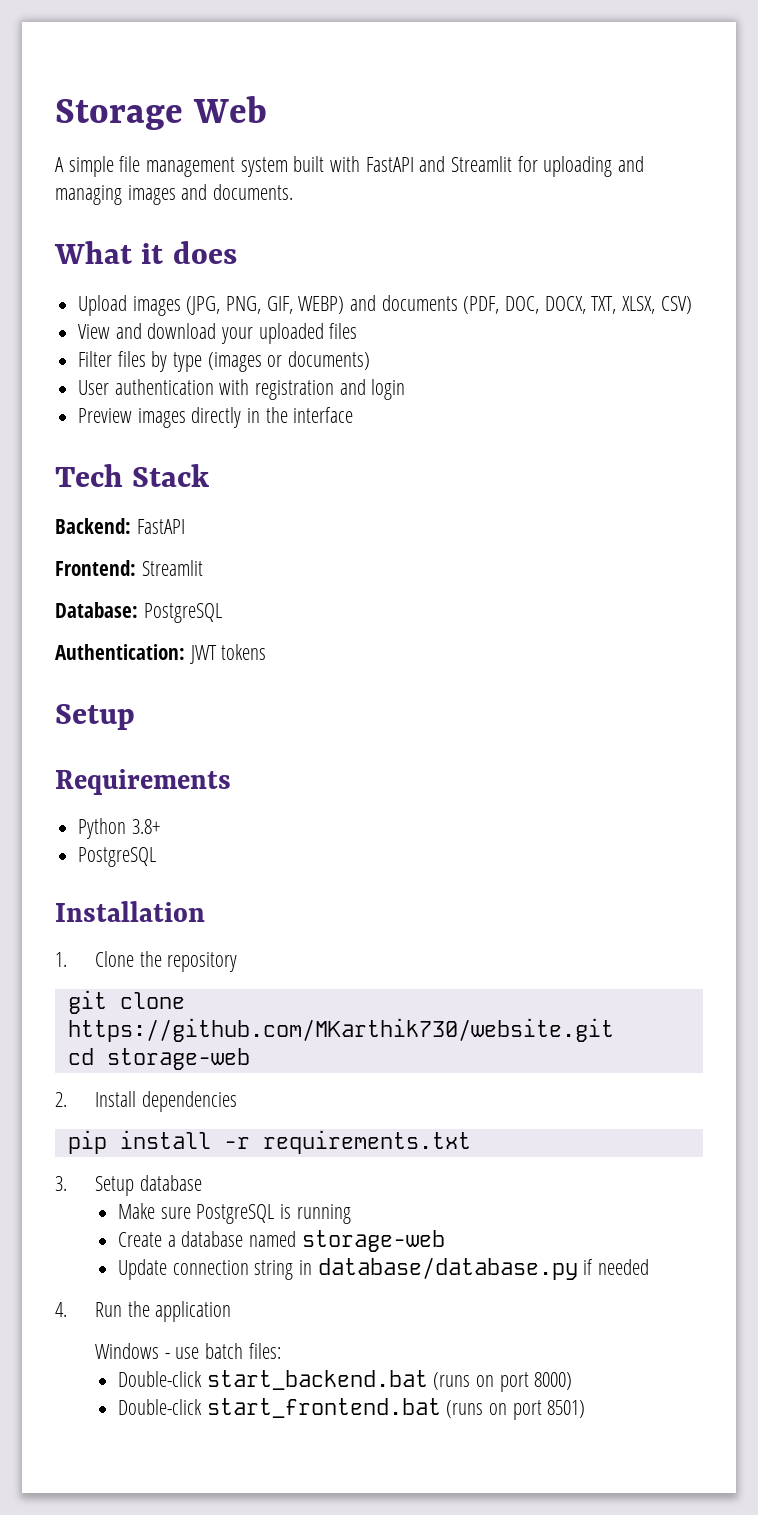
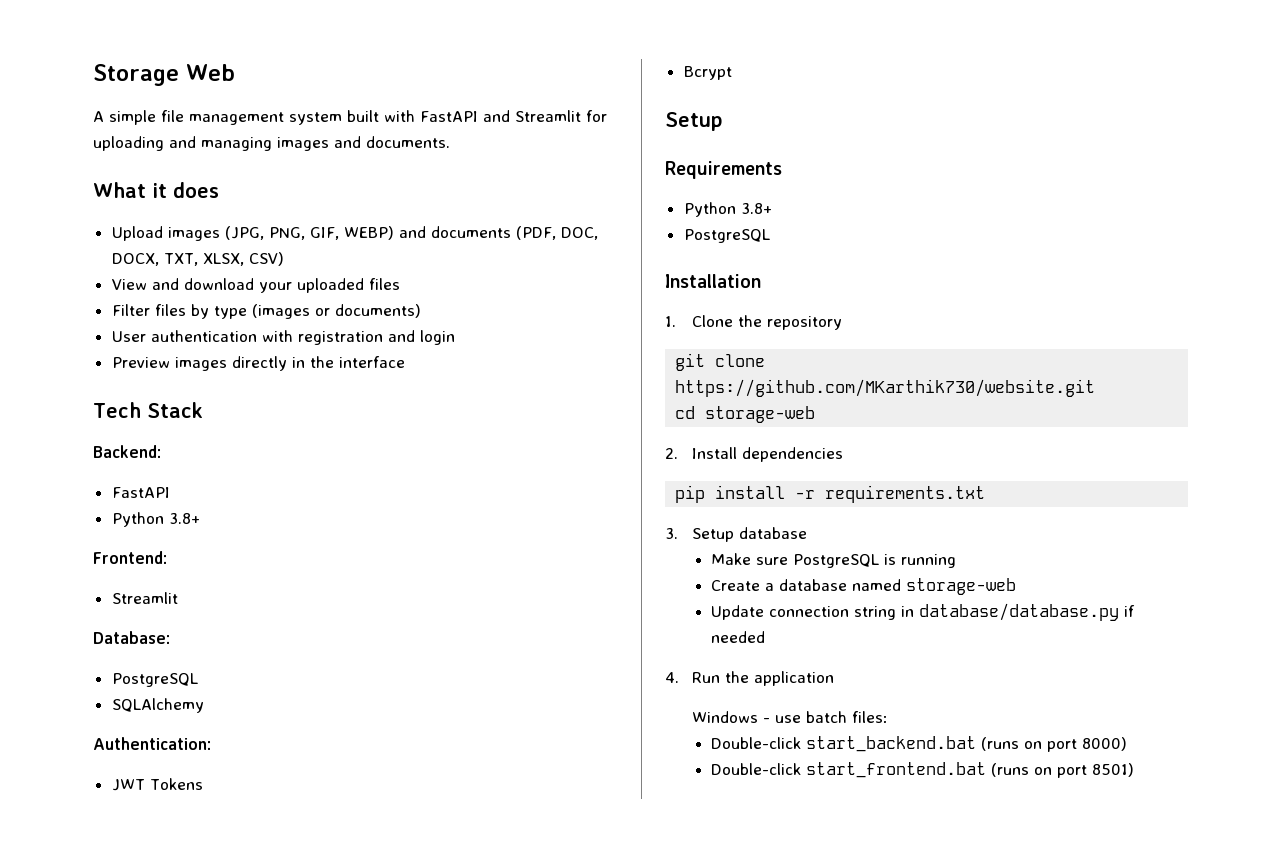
- Backend: FastAPI
+ Backend:
+ FastAPI
+ Python 3.8+
- Frontend: Streamlit
+ Frontend:
+ Streamlit
- Database: PostgreSQL
+ Database:
+ PostgreSQL
+ SQLAlchemy
- Authentication: JWT tokens
+ Authentication:
+ JWT Tokens
+ Bcrypt

